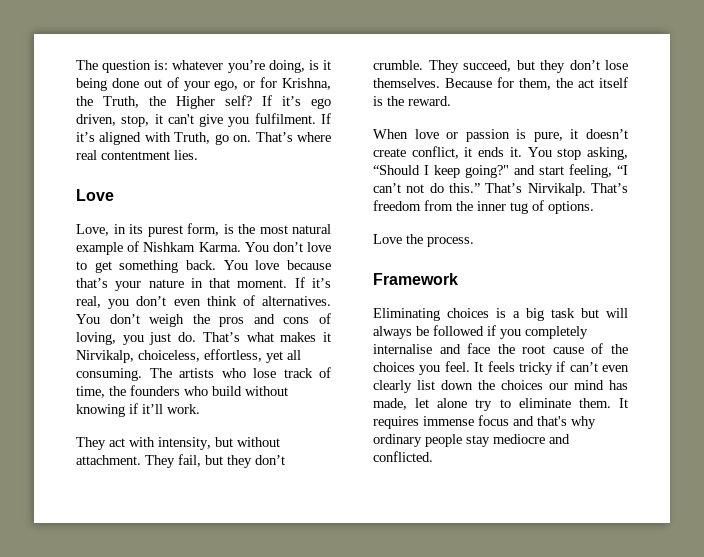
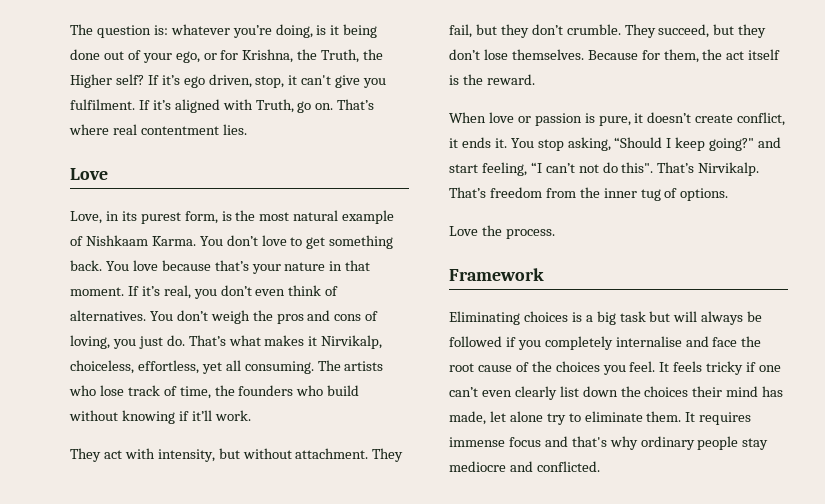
- Love, in its purest form, is the most natural example of Nishkam Karma.
+ Love, in its purest form, is the most natural example of Nishkaam Karma.
- You stop asking, “Should I keep going?" and start feeling, “I can’t not do this.”
+ You stop asking, “Should I keep going?" and start feeling, “I can’t not do this".
- It feels tricky if can’t even clearly list down the choices our mind has made, let alone try to eliminate them.
+ It feels tricky if one can’t even clearly list down the choices their mind has made, let alone try to eliminate them.

